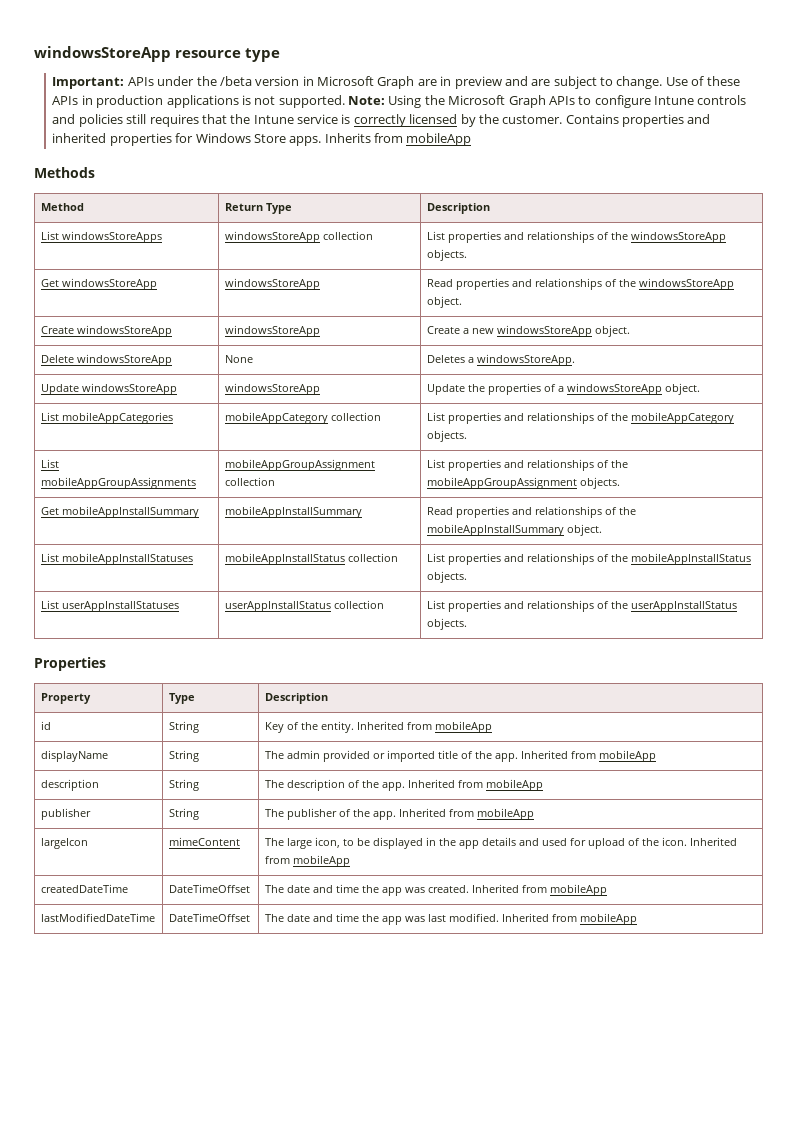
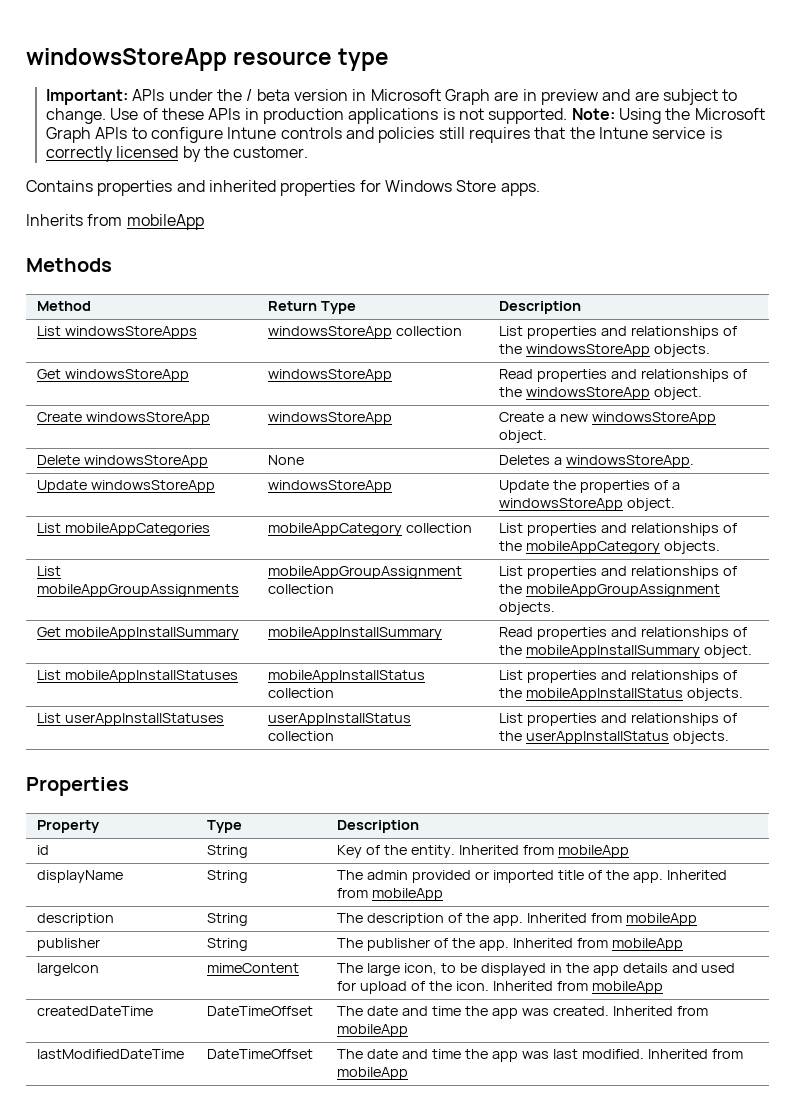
- Important: APIs under the /beta version in Microsoft Graph are in preview and are subject to change.
+ Important: APIs under the / beta version in Microsoft Graph are in preview and are subject to change.
- Note: Using the Microsoft Graph APIs to configure Intune controls and policies still requires that the Intune service is correctly licensed by the customer. Contains properties and inherited properties for Windows Store apps. Inherits from mobileApp
+ Note: Using the Microsoft Graph APIs to configure Intune controls and policies still requires that the Intune service is correctly licensed by the customer.
+ Contains properties and inherited properties for Windows Store apps.
+ Inherits from mobileApp

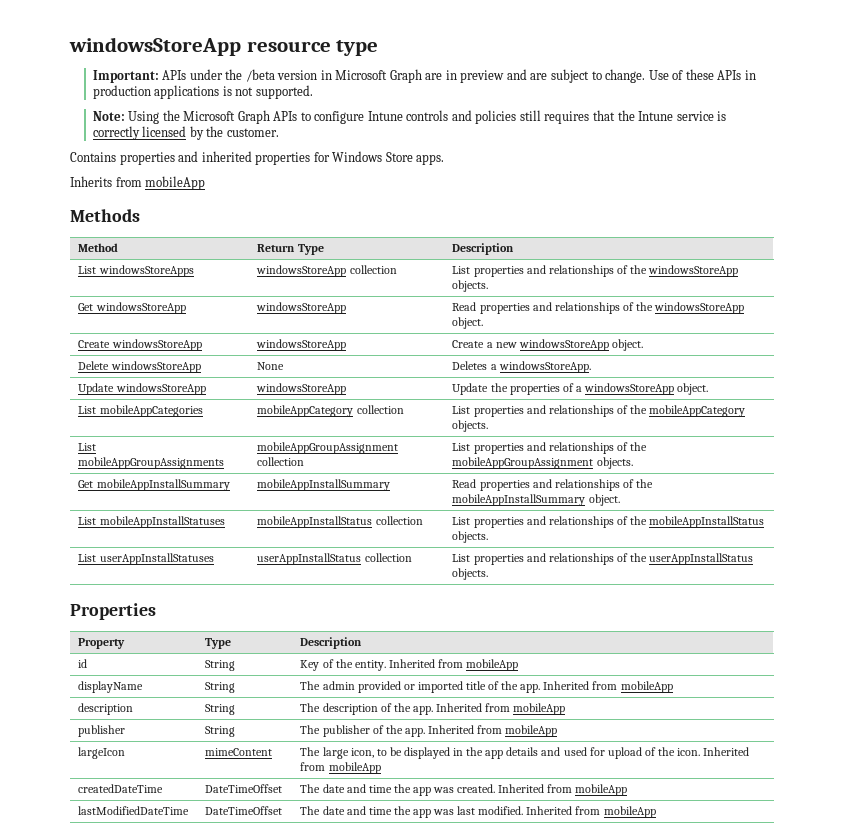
- Important: APIs under the / beta version in Microsoft Graph are in preview and are subject to change.
+ Important: APIs under the /beta version in Microsoft Graph are in preview and are subject to change.
- Use of these APIs in production applications is not supported. Note: Using the Microsoft Graph APIs to configure Intune controls and policies still requires that the Intune service is correctly licensed by the customer.
+ Use of these APIs in production applications is not supported.
+ Note: Using the Microsoft Graph APIs to configure Intune controls and policies still requires that the Intune service is correctly licensed by the customer.

